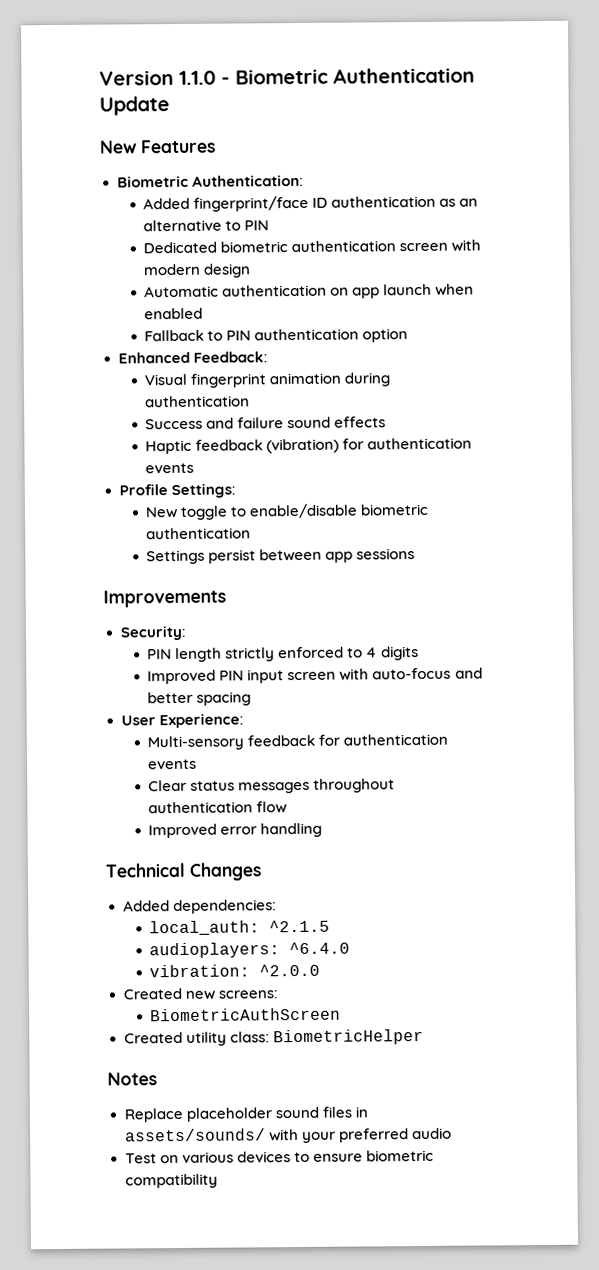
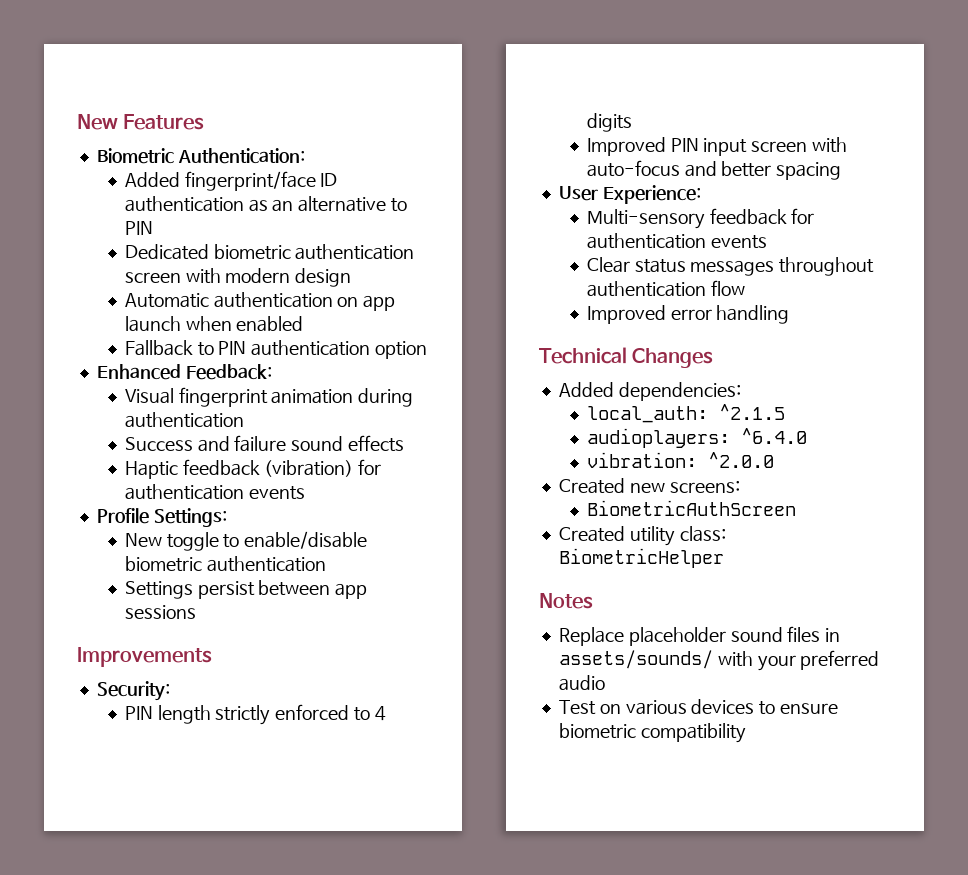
- Version 1.1.0 - Biometric Authentication Update

